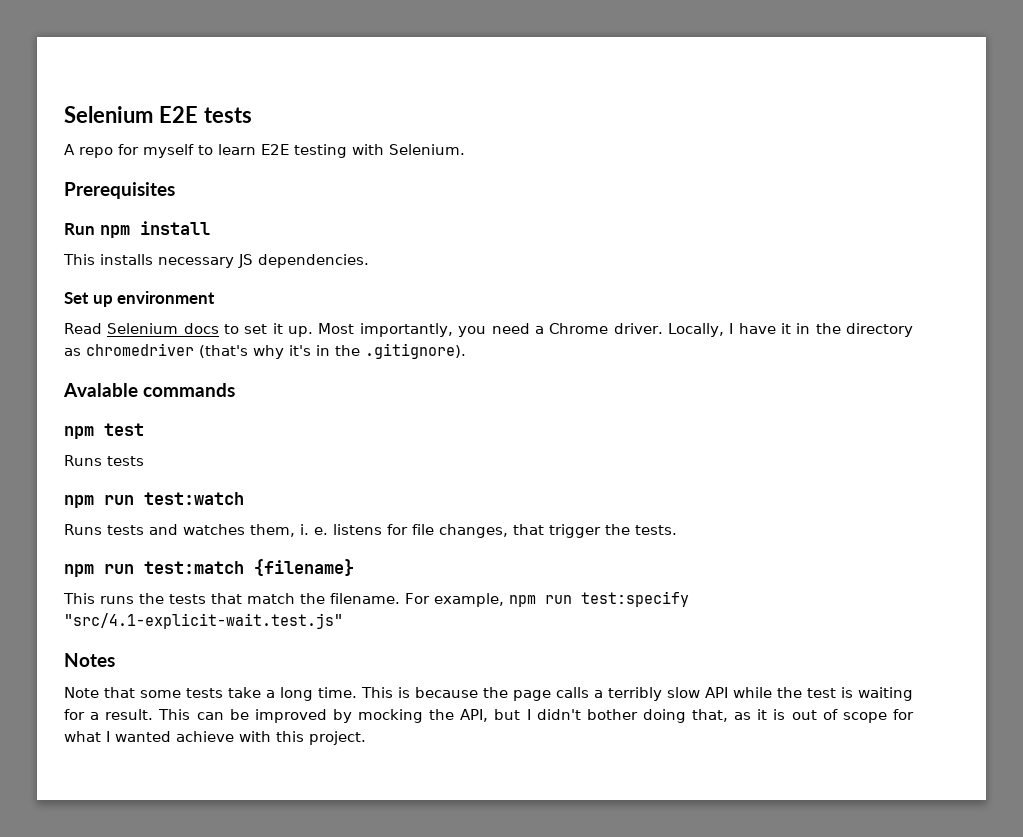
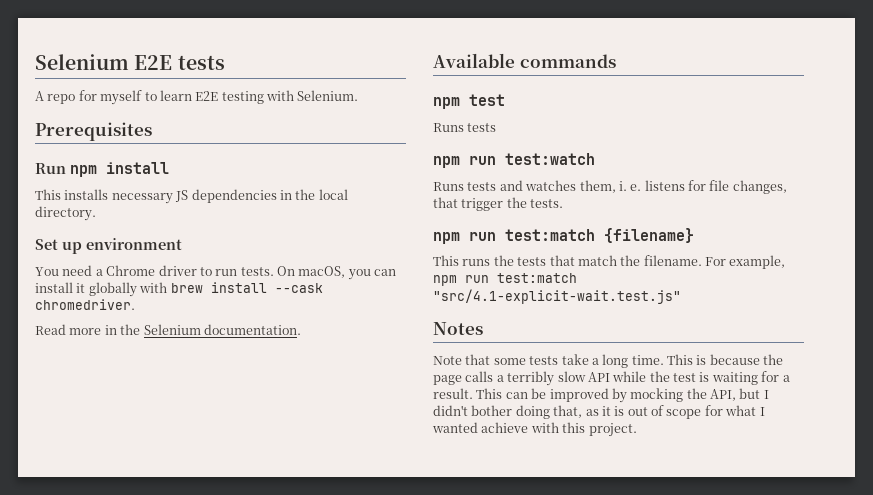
- This installs necessary JS dependencies.
+ This installs necessary JS dependencies in the local directory.
  Set up environment
- Read Selenium docs to set it up. Most importantly, you need a Chrome driver. Locally, I have it in the directory as chromedriver (that's why it's in the .gitignore).
- Avalable commands
+ You need a Chrome driver to run tests. On macOS, you can install it globally with brew install --cask chromedriver.
+ Read more in the Selenium documentation.
+ Available commands
- For example, npm run test:specify "src/4.1-explicit-wait.test.js"
+ For example, npm run test:match "src/4.1-explicit-wait.test.js"

